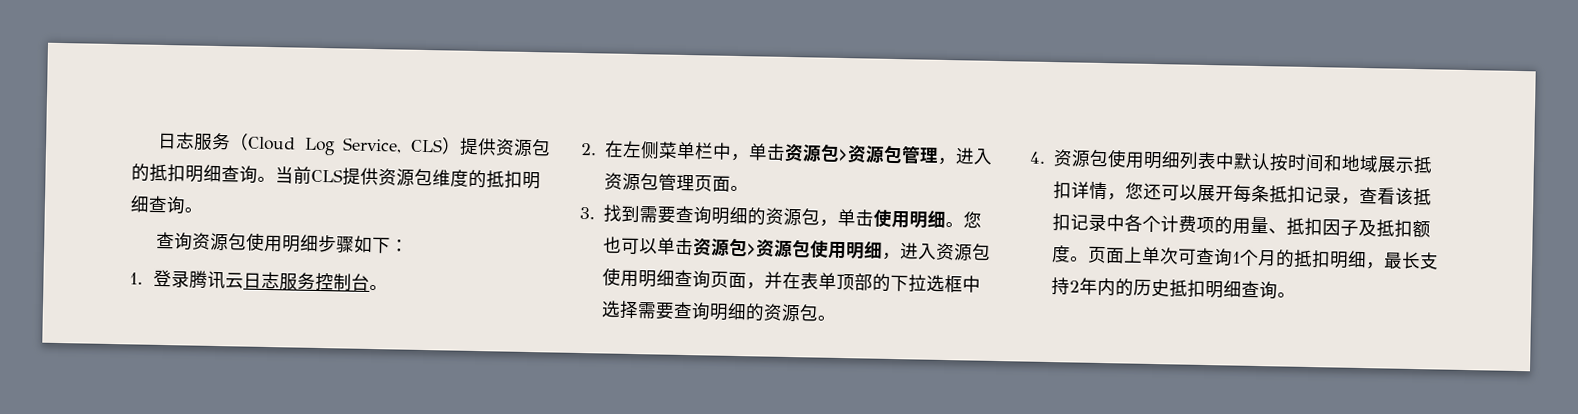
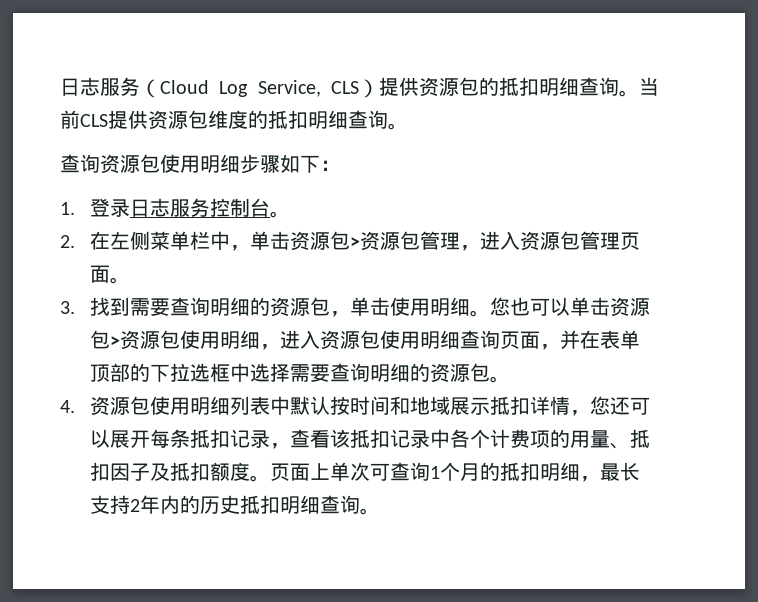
- 1.登录腾讯云日志服务控制台。
+ 1.登录日志服务控制台。

